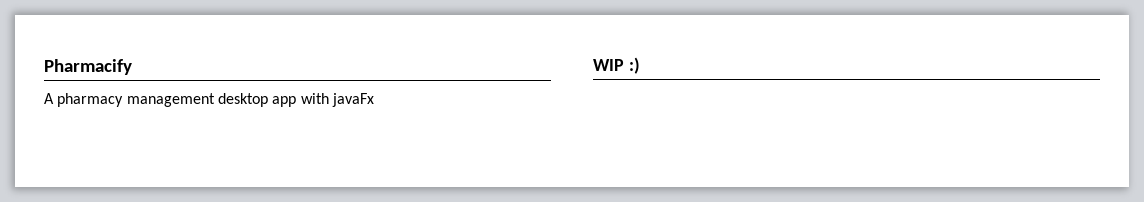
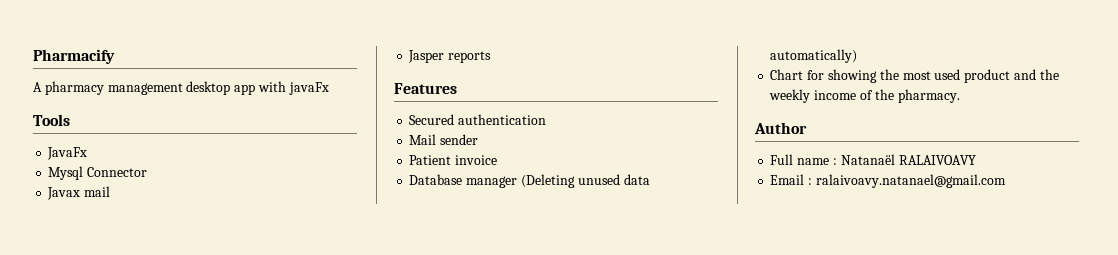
- WIP :)
+ Tools
+ JavaFx
+ Mysql Connector
+ Javax mail
+ Jasper reports
+ Features
+ Secured authentication
+ Mail sender
+ Patient invoice
+ Database manager (Deleting unused data automatically)
+ Chart for showing the most used product and the weekly income of the pharmacy.
+ Author
+ Full name : Natanaël RALAIVOAVY
+ Email : ralaivoavy.natanael@gmail.com

